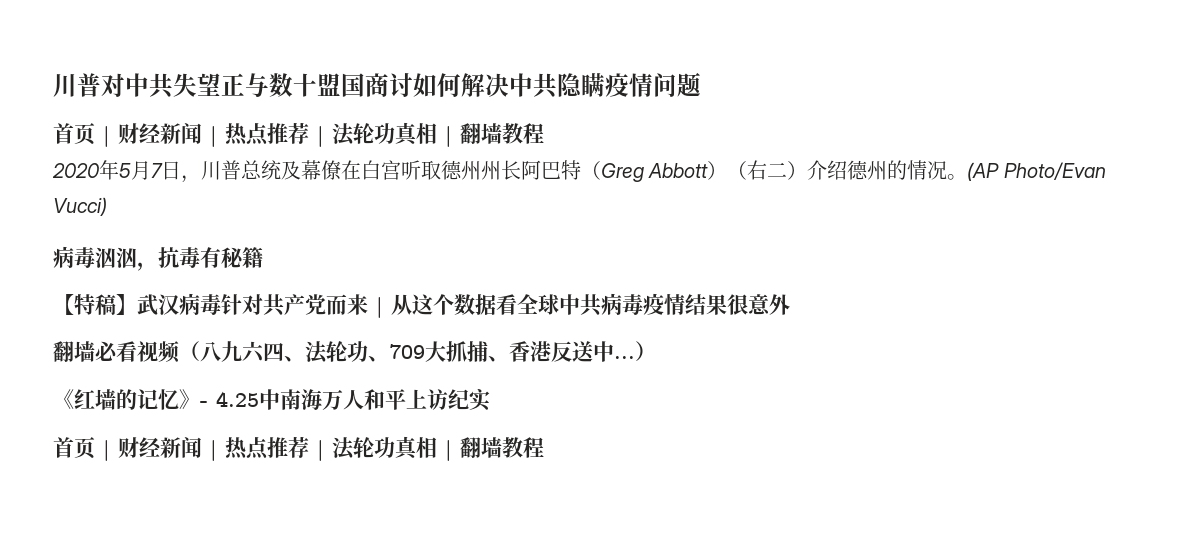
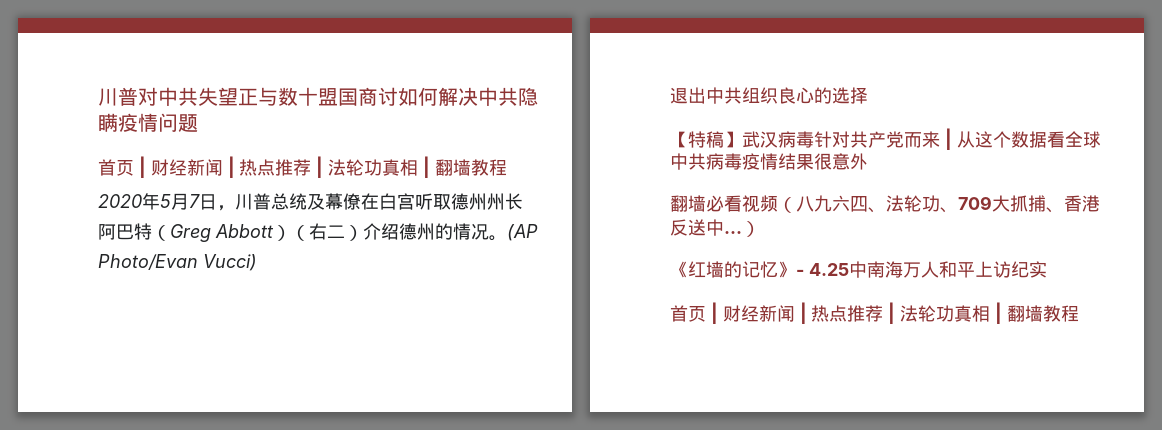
- 病毒汹汹，抗毒有秘籍
+ 退出中共组织良心的选择

